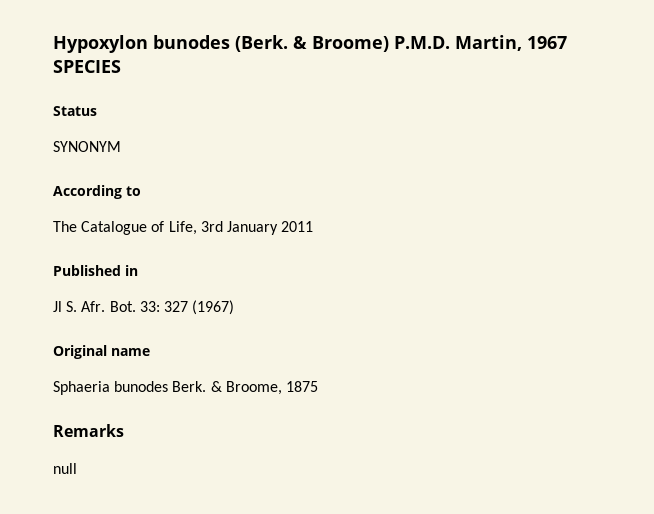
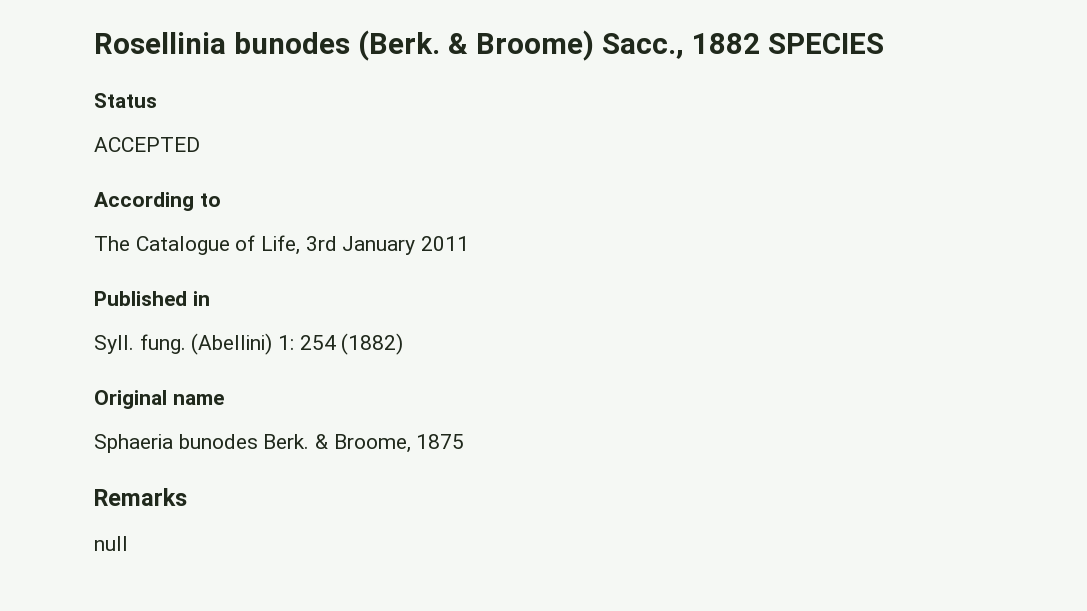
- Hypoxylon bunodes (Berk.
+ Rosellinia bunodes (Berk.
- & Broome) P.M.D. Martin, 1967 SPECIES
+ & Broome) Sacc., 1882 SPECIES
- SYNONYM
+ ACCEPTED
- Jl S. Afr. Bot. 33: 327 (1967)
+ Syll. fung. (Abellini) 1: 254 (1882)

